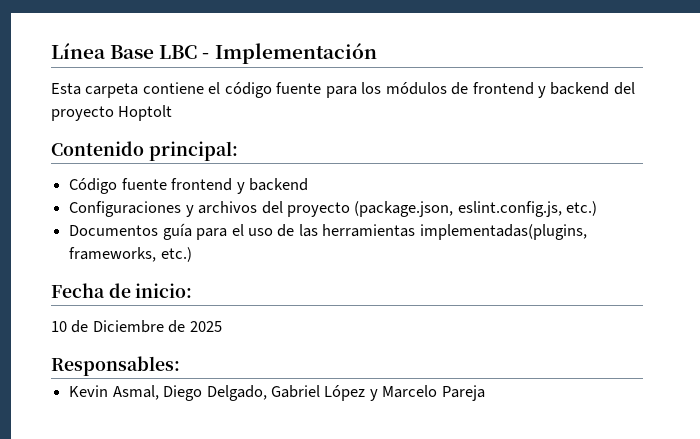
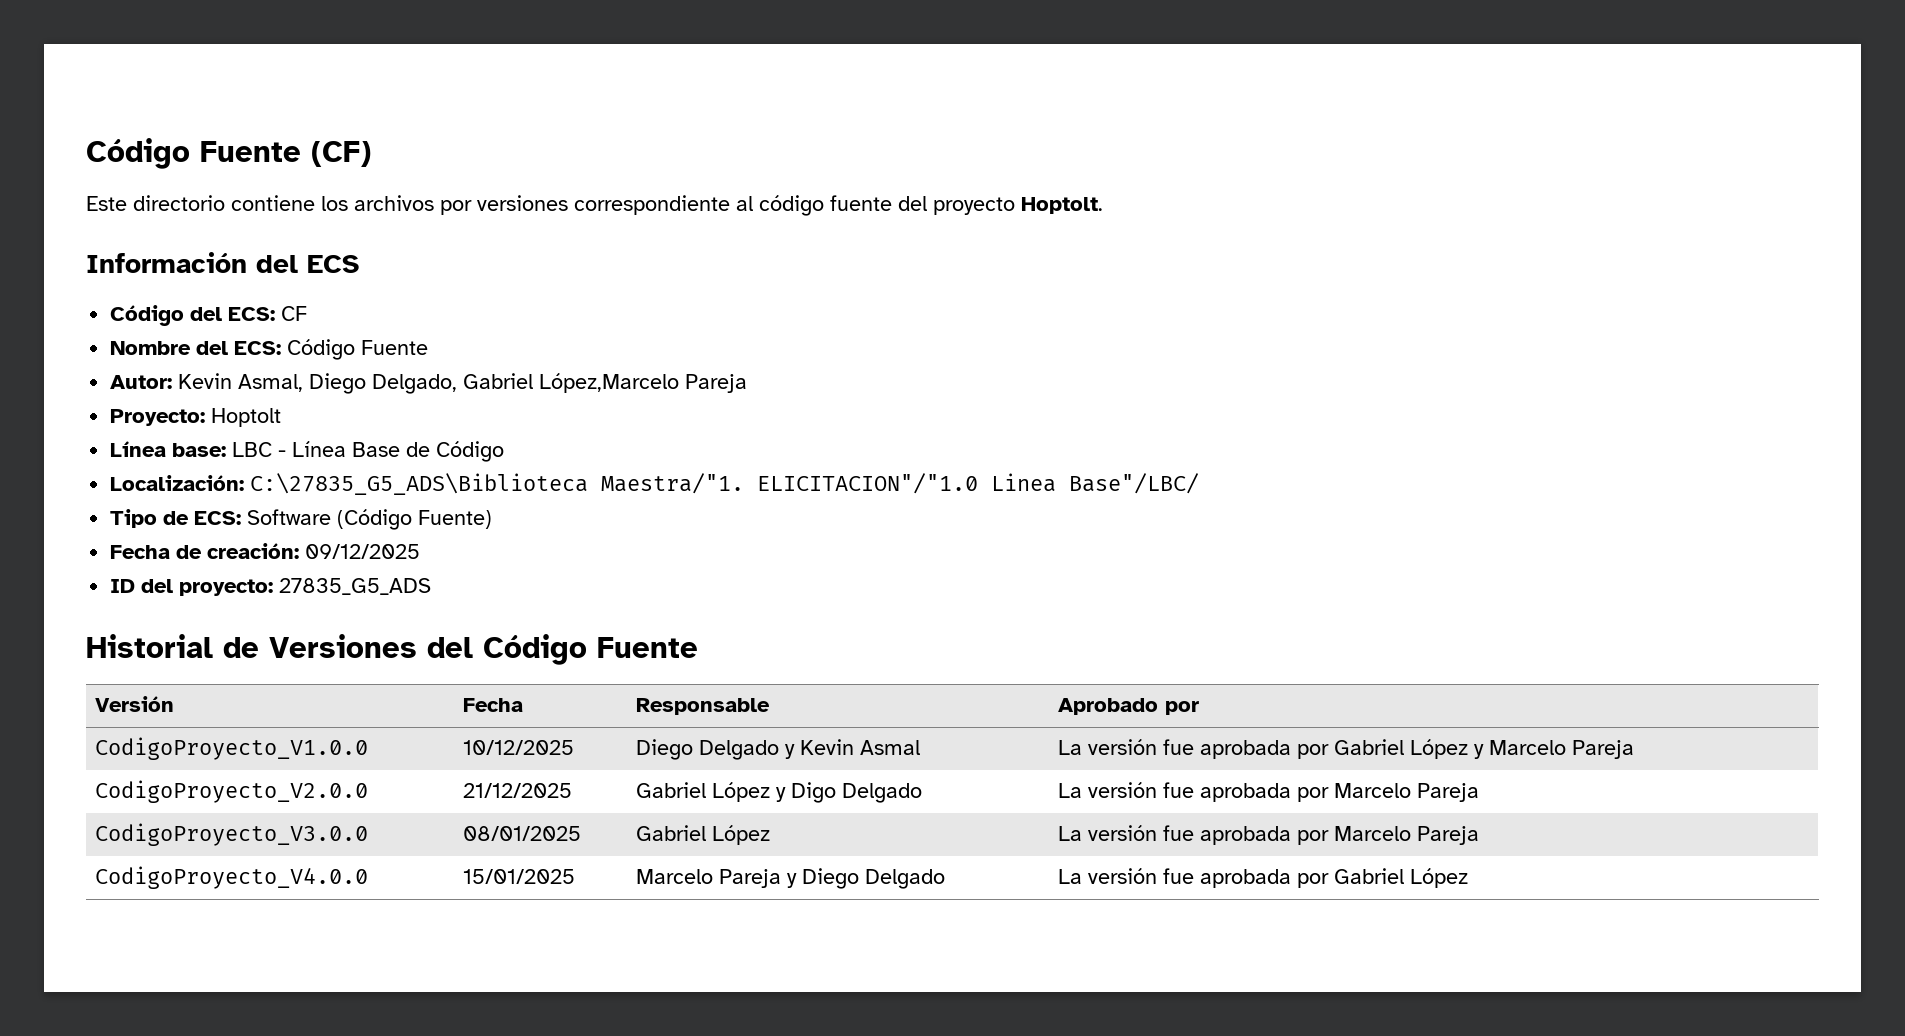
- Línea Base LBC - Implementación
- Esta carpeta contiene el código fuente para los módulos de frontend y backend del proyecto Hoptolt
- Contenido principal:
- Código fuente frontend y backend
- Configuraciones y archivos del proyecto (package.json, eslint.config.js, etc.)
- Documentos guía para el uso de las herramientas implementadas(plugins, frameworks, etc.)
- Fecha de inicio:
- 10 de Diciembre de 2025
- Responsables:
- Kevin Asmal, Diego Delgado, Gabriel López y Marcelo Pareja
+ Código Fuente (CF)
+ Este directorio contiene los archivos por versiones correspondiente al código fuente del proyecto Hoptolt.
+ Información del ECS
+ Código del ECS: CF
+ Nombre del ECS: Código Fuente
+ Autor: Kevin Asmal, Diego Delgado, Gabriel López,Marcelo Pareja
+ Proyecto: Hoptolt
+ Línea base: LBC - Línea Base de Código
+ Localización: C:\27835_G5_ADS\Biblioteca Maestra/"1. ELICITACION"/"1.0 Linea Base"/LBC/
+ Tipo de ECS: Software (Código Fuente)
+ Fecha de creación: 09/12/2025
+ ID del proyecto: 27835_G5_ADS
+ Historial de Versiones del Código Fuente
+ Versión | Fecha | Responsable | Aprobado por
+ CodigoProyecto_V1.0.0 | 10/12/2025 | Diego Delgado y Kevin Asmal | La versión fue aprobada por Gabriel López y Marcelo Pareja
+ CodigoProyecto_V2.0.0 | 21/12/2025 | Gabriel López y Digo Delgado | La versión fue aprobada por Marcelo Pareja
+ CodigoProyecto_V3.0.0 | 08/01/2025 | Gabriel López | La versión fue aprobada por Marcelo Pareja
+ CodigoProyecto_V4.0.0 | 15/01/2025 | Marcelo Pareja y Diego Delgado | La versión fue aprobada por Gabriel López

